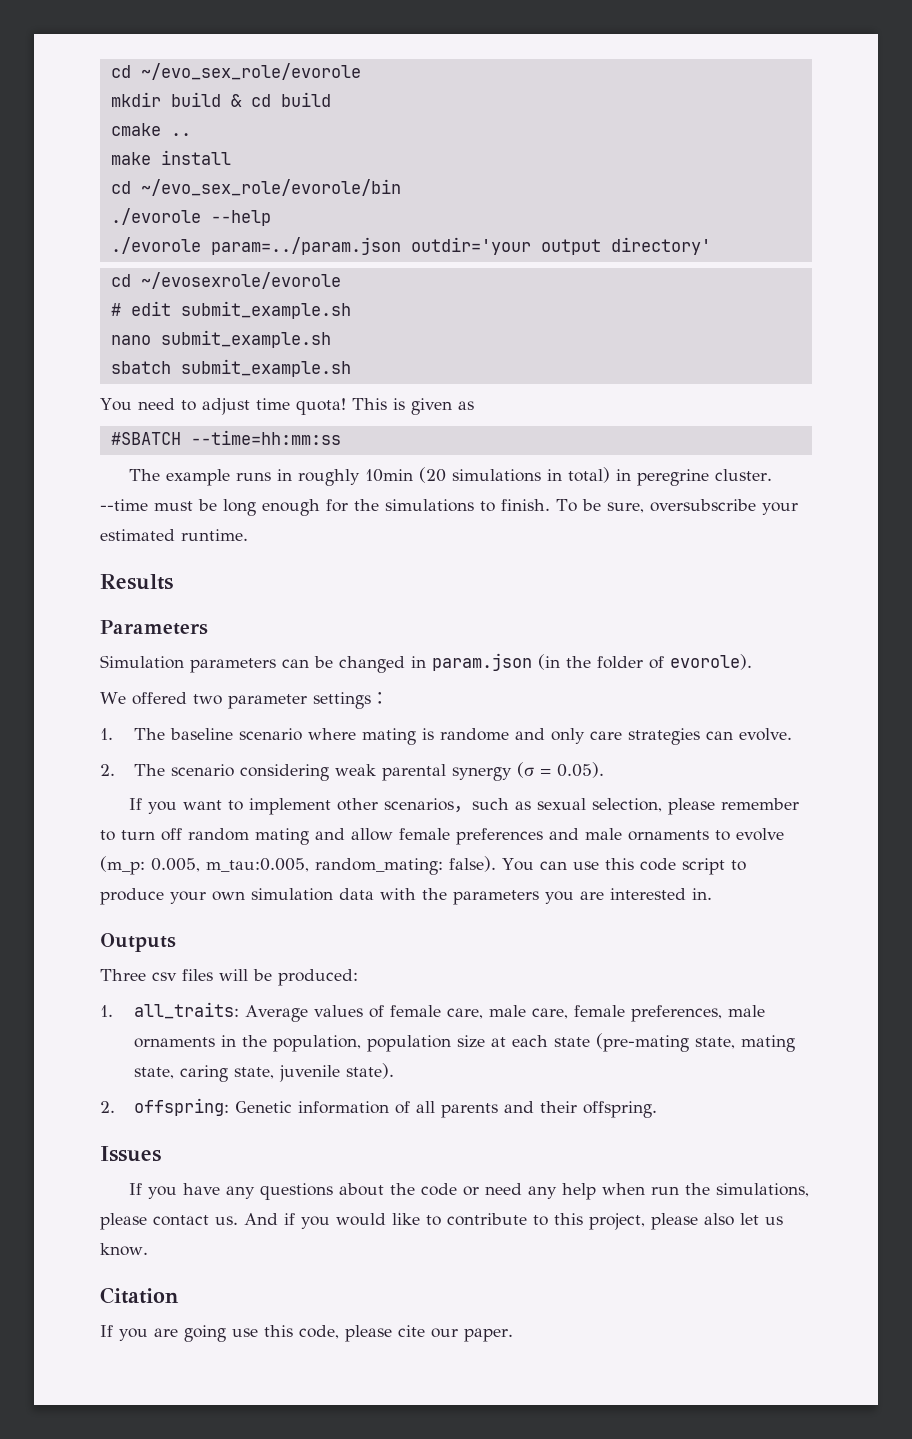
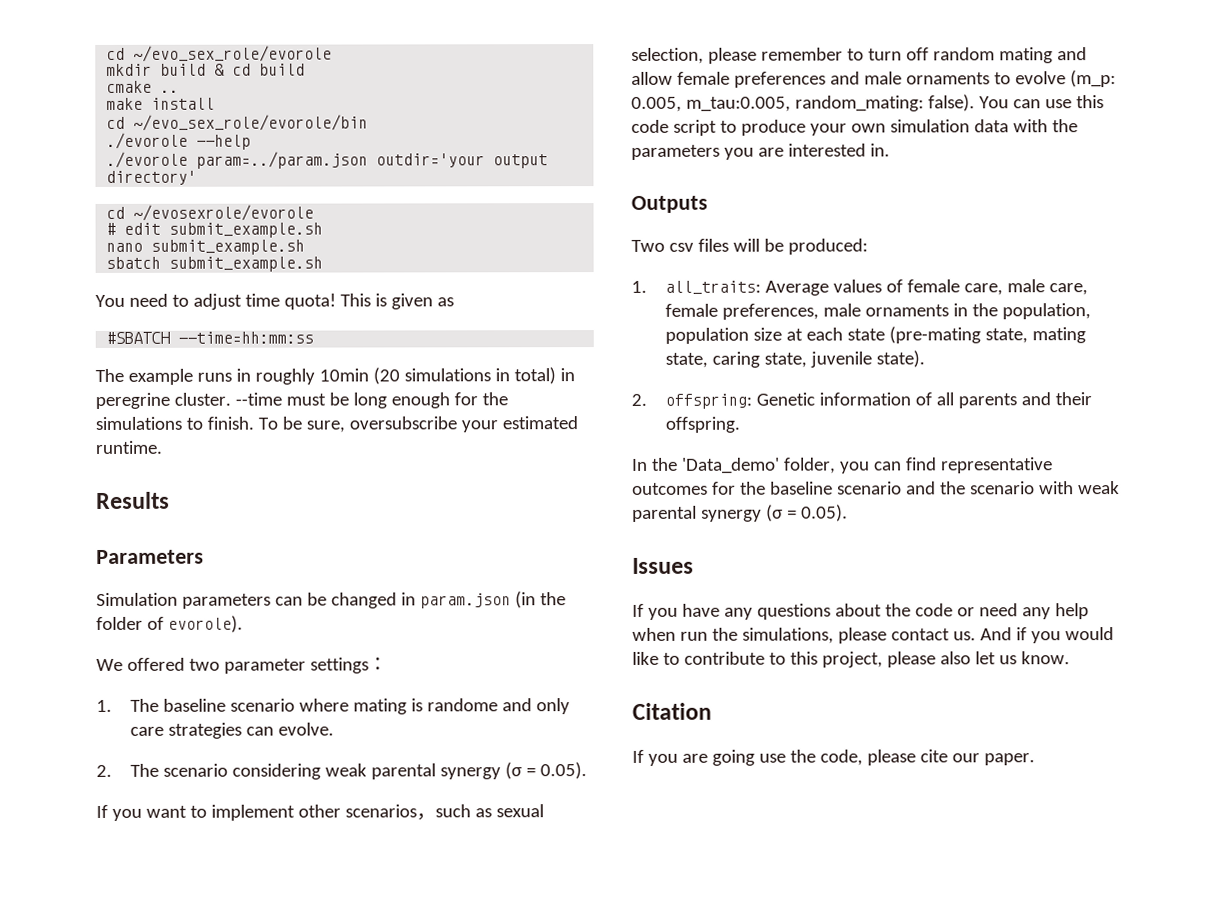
- Three csv files will be produced:
+ Two csv files will be produced:
+ In the 'Data_demo' folder, you can find representative outcomes for the baseline scenario and the scenario with weak parental synergy (σ = 0.05).
- If you are going use this code, please cite our paper.
+ If you are going use the code, please cite our paper.

